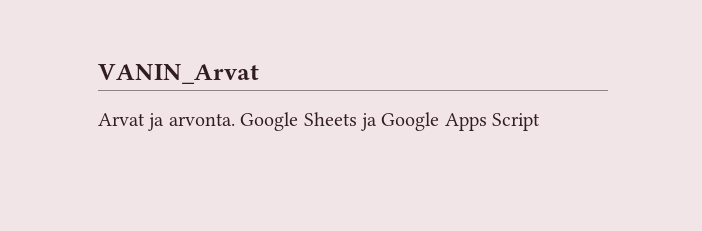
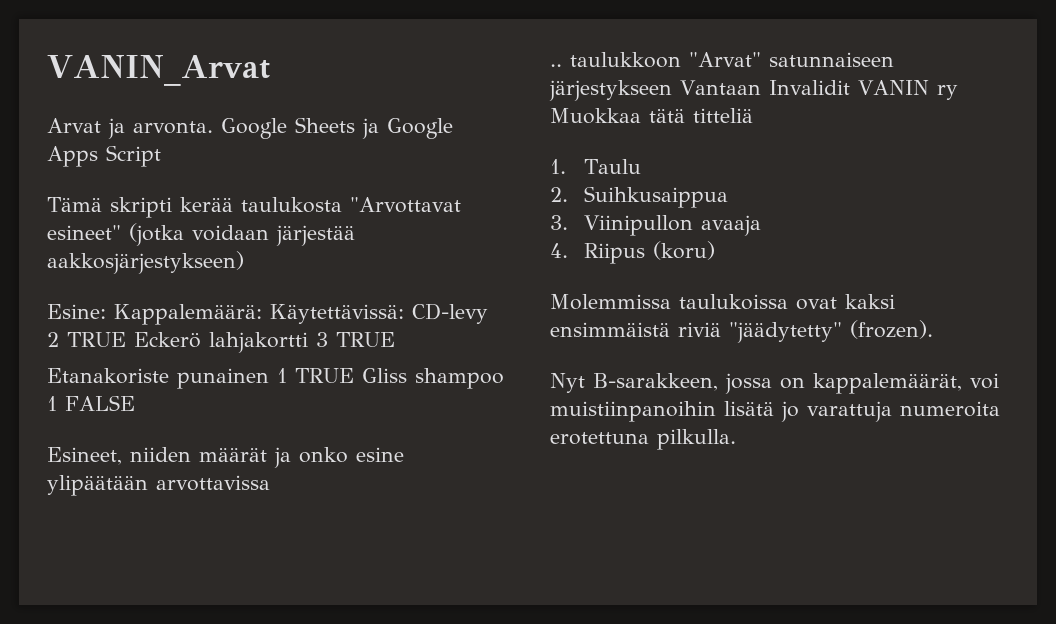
+ Tämä skripti kerää taulukosta "Arvottavat esineet" (jotka voidaan järjestää aakkosjärjestykseen)
+ Esine: Kappalemäärä: Käytettävissä: CD-levy 2 TRUE Eckerö lahjakortti 3 TRUE
+ Etanakoriste punainen 1 TRUE Gliss shampoo 1 FALSE
+ Esineet, niiden määrät ja onko esine ylipäätään arvottavissa
+ .. taulukkoon "Arvat" satunnaiseen järjestykseen Vantaan Invalidit VANIN ry Muokkaa tätä titteliä
+ 1. Taulu
+ 2. Suihkusaippua
+ 3. Viinipullon avaaja
+ 4. Riipus (koru)
+ Molemmissa taulukoissa ovat kaksi ensimmäistä riviä "jäädytetty" (frozen).
+ Nyt B-sarakkeen, jossa on kappalemäärät, voi muistiinpanoihin lisätä jo varattuja numeroita erotettuna pilkulla.

